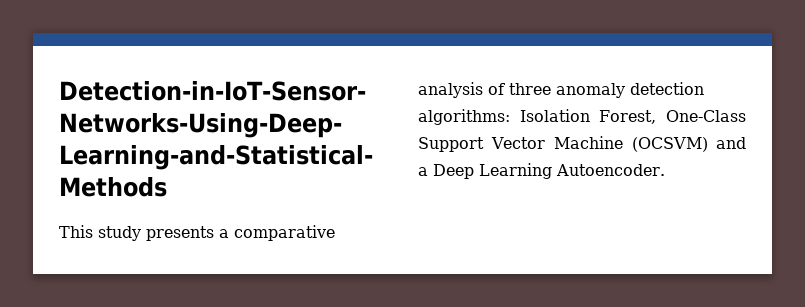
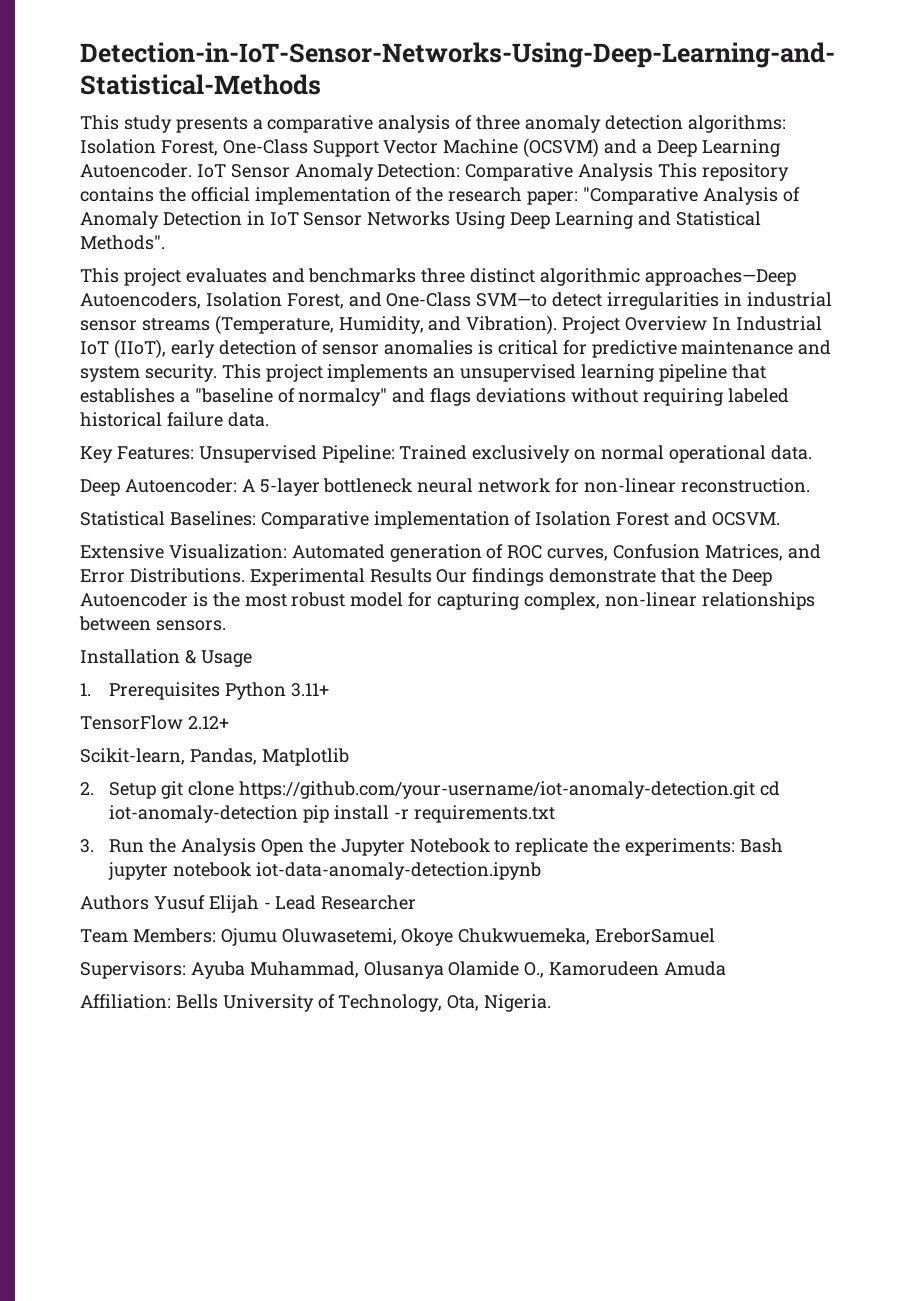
+ IoT Sensor Anomaly Detection: Comparative Analysis This repository contains the official implementation of the research paper: "Comparative Analysis of Anomaly Detection in IoT Sensor Networks Using Deep Learning and Statistical Methods".
+ This project evaluates and benchmarks three distinct algorithmic approaches—Deep Autoencoders, Isolation Forest, and One-Class SVM—to detect irregularities in industrial sensor streams (Temperature, Humidity, and Vibration). Project Overview In Industrial IoT (IIoT), early detection of sensor anomalies is critical for predictive maintenance and system security. This project implements an unsupervised learning pipeline that establishes a "baseline of normalcy" and flags deviations without requiring labeled historical failure data.
+ Key Features: Unsupervised Pipeline: Trained exclusively on normal operational data.
+ Deep Autoencoder: A 5-layer bottleneck neural network for non-linear reconstruction.
+ Statistical Baselines: Comparative implementation of Isolation Forest and OCSVM.
+ Extensive Visualization: Automated generation of ROC curves, Confusion Matrices, and Error Distributions. Experimental Results Our findings demonstrate that the Deep Autoencoder is the most robust model for capturing complex, non-linear relationships between sensors.
+ Installation & Usage
+ 1. Prerequisites Python 3.11+
+ TensorFlow 2.12+
+ Scikit-learn, Pandas, Matplotlib
+ 2. Setup git clone https://github.com/your-username/iot-anomaly-detection.git cd iot-anomaly-detection pip install -r requirements.txt
+ 3. Run the Analysis Open the Jupyter Notebook to replicate the experiments: Bash jupyter notebook iot-data-anomaly-detection.ipynb
+ Authors Yusuf Elijah - Lead Researcher
+ Team Members: Ojumu Oluwasetemi, Okoye Chukwuemeka, EreborSamuel
+ Supervisors: Ayuba Muhammad, Olusanya Olamide O., Kamorudeen Amuda
+ Affiliation: Bells University of Technology, Ota, Nigeria.

